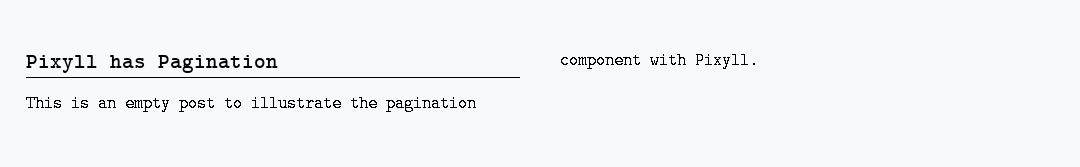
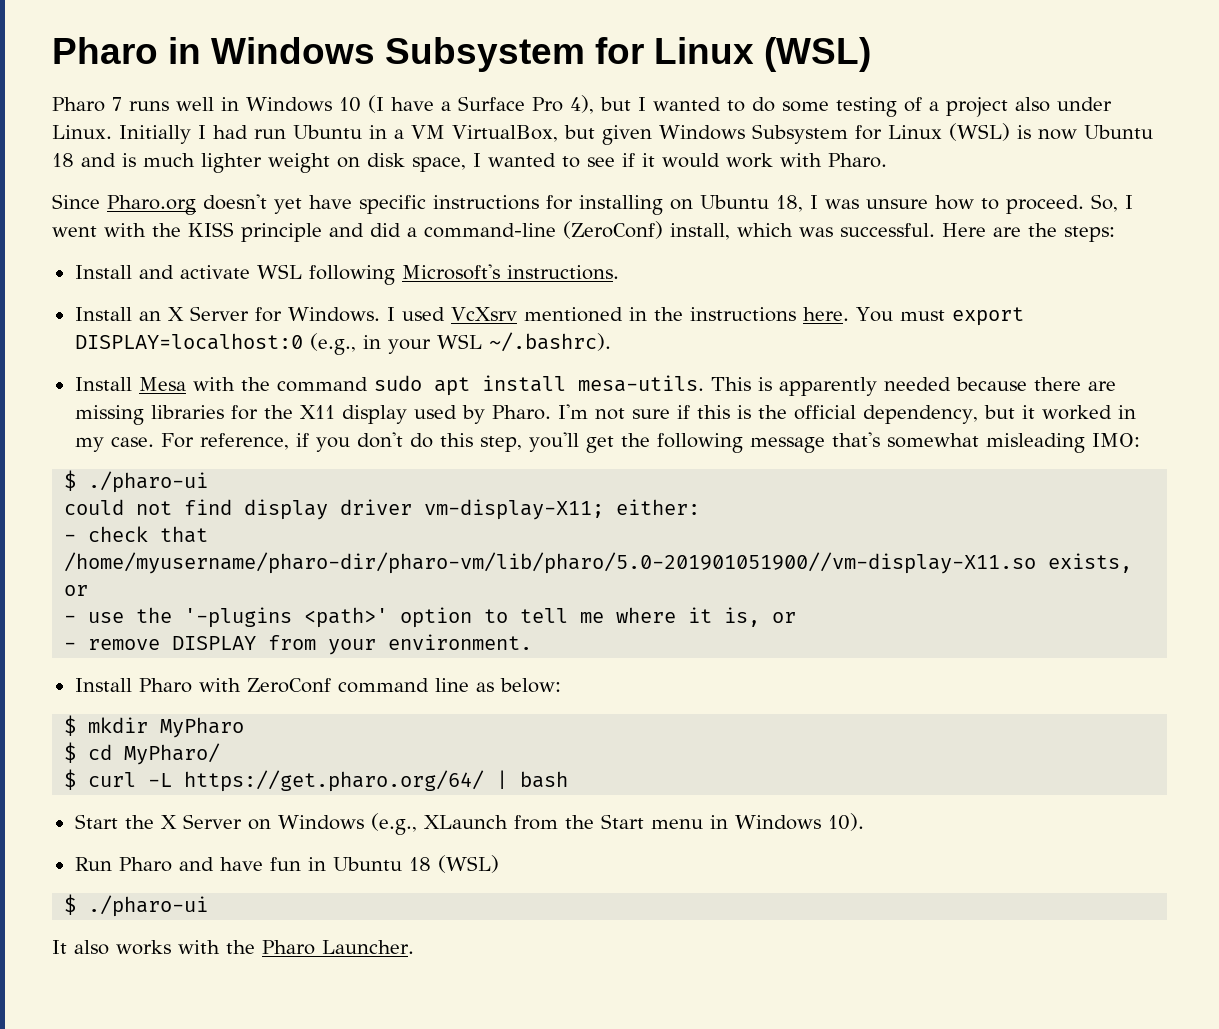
- Pixyll has Pagination
- This is an empty post to illustrate the pagination component with Pixyll.
+ Pharo in Windows Subsystem for Linux (WSL)
+ Pharo 7 runs well in Windows 10 (I have a Surface Pro 4), but I wanted to do some testing of a project also under Linux. Initially I had run Ubuntu in a VM VirtualBox, but given Windows Subsystem for Linux (WSL) is now Ubuntu 18 and is much lighter weight on disk space, I wanted to see if it would work with Pharo.
+ Since Pharo.org doesn't yet have specific instructions for installing on Ubuntu 18, I was unsure how to proceed. So, I went with the KISS principle and did a command-line (ZeroConf) install, which was successful. Here are the steps:
+ Install and activate WSL following Microsoft's instructions.
+ Install an X Server for Windows. I used VcXsrv mentioned in the instructions here. You must export DISPLAY=localhost:0 (e.g., in your WSL ~/.bashrc).
+ Install Mesa with the command sudo apt install mesa-utils. This is apparently needed because there are missing libraries for the X11 display used by Pharo. I'm not sure if this is the official dependency, but it worked in my case. For reference, if you don't do this step, you'll get the following message that's somewhat misleading IMO:
+ $ ./pharo-ui
+ could not find display driver vm-display-X11; either:
+ - check that /home/myusername/pharo-dir/pharo-vm/lib/pharo/5.0-201901051900//vm-display-X11.so exists, or
+ - use the '-plugins <path>' option to tell me where it is, or
+ - remove DISPLAY from your environment.
+ Install Pharo with ZeroConf command line as below:
+ $ mkdir MyPharo
+ $ cd MyPharo/
+ $ curl -L https://get.pharo.org/64/ | bash
+ Start the X Server on Windows (e.g., XLaunch from the Start menu in Windows 10).
+ Run Pharo and have fun in Ubuntu 18 (WSL)
+ $ ./pharo-ui
+ It also works with the Pharo Launcher.

